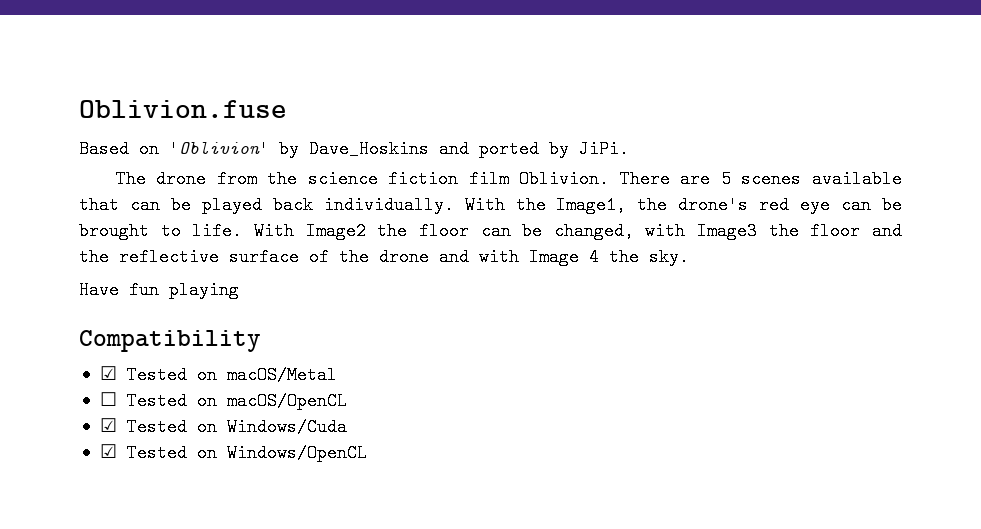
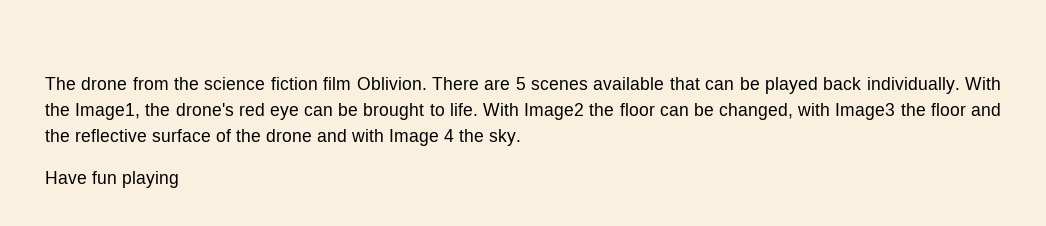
- Oblivion.fuse
- Based on 'Oblivion' by Dave_Hoskins and ported by JiPi.
- Compatibility
- ☑ Tested on macOS/Metal
- ☐ Tested on macOS/OpenCL
- ☑ Tested on Windows/Cuda
- ☑ Tested on Windows/OpenCL

